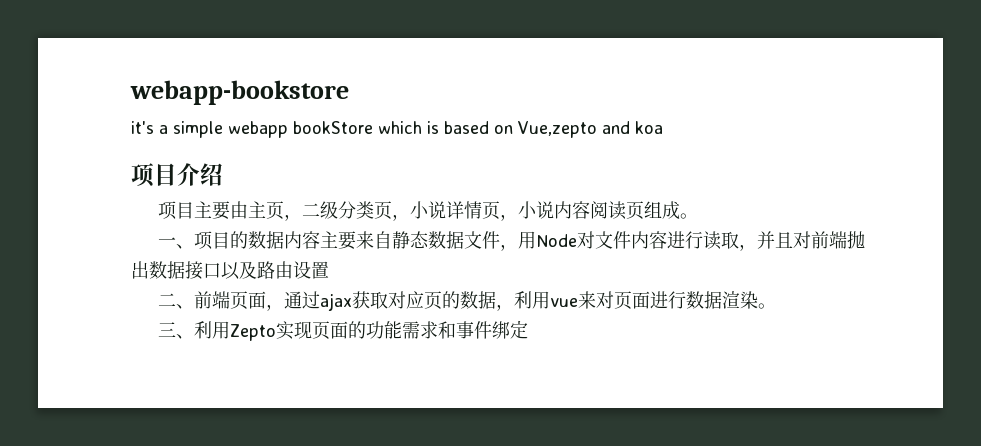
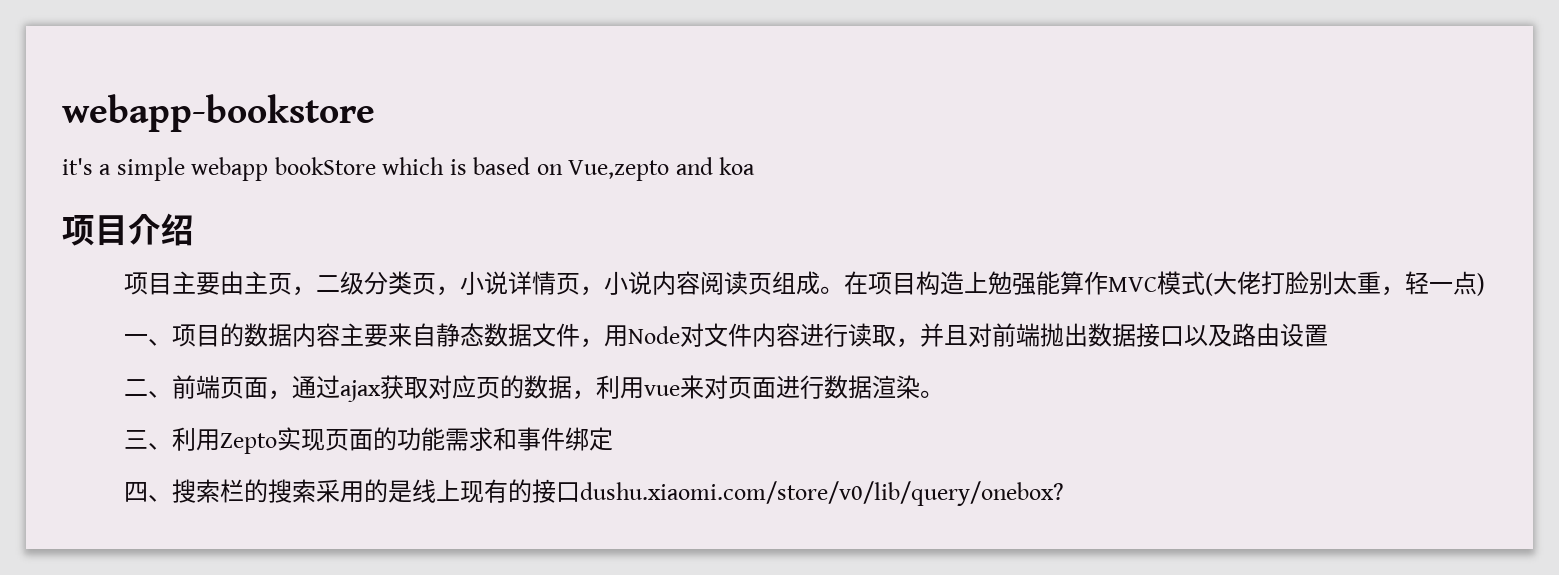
+ 在项目构造上勉强能算作MVC模式(大佬打脸别太重，轻一点)
+ 四、搜索栏的搜索采用的是线上现有的接口dushu.xiaomi.com/store/v0/lib/query/onebox?

